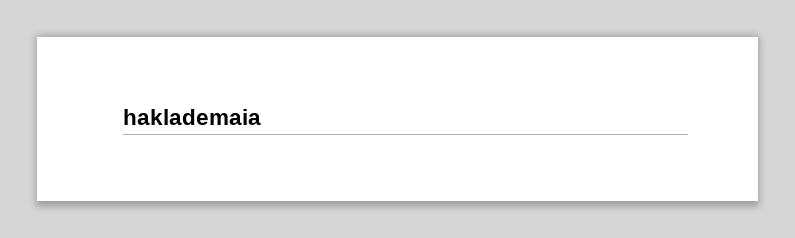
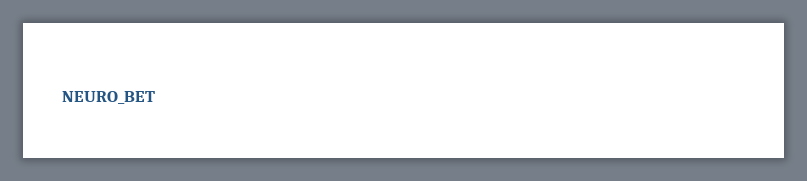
- haklademaia
+ NEURO_BET

